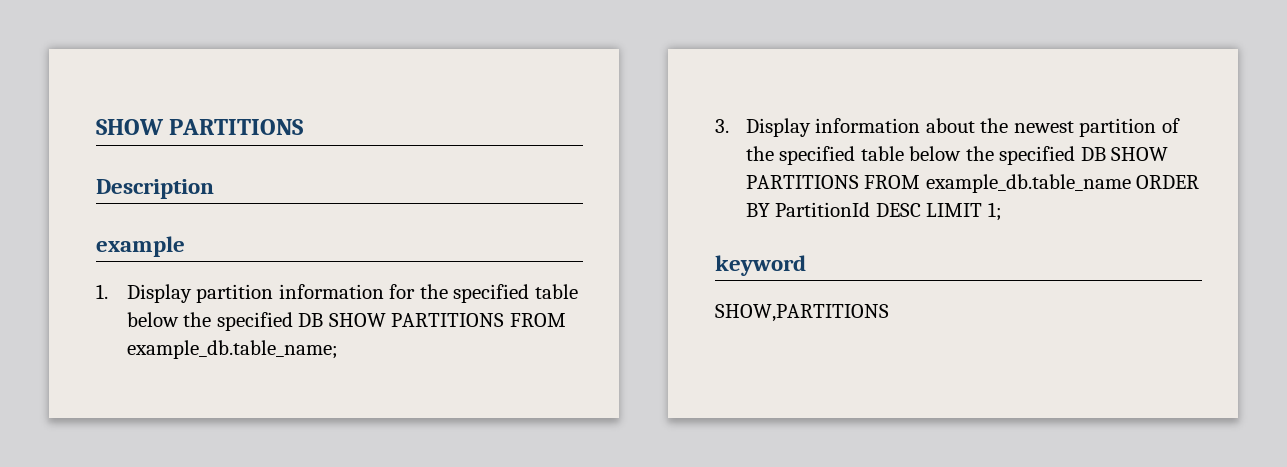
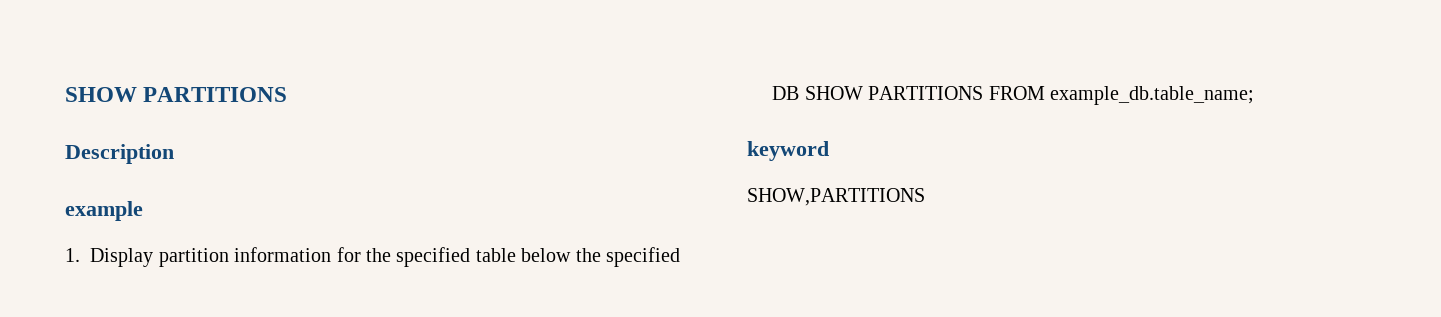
- 3. Display information about the newest partition of the specified table below the specified DB SHOW PARTITIONS FROM example_db.table_name ORDER BY PartitionId DESC LIMIT 1;

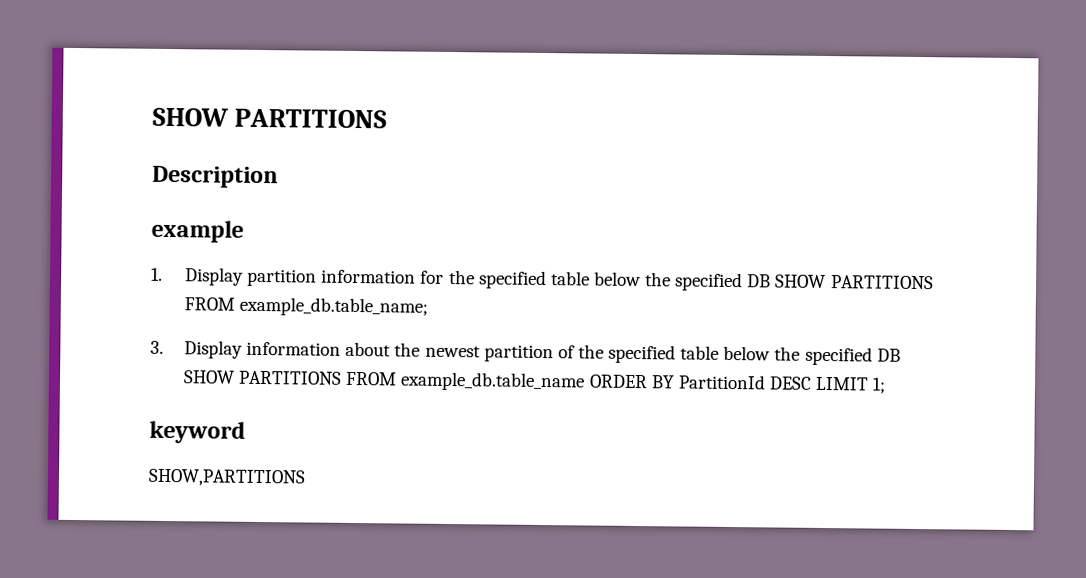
+ 3. Display information about the newest partition of the specified table below the specified DB SHOW PARTITIONS FROM example_db.table_name ORDER BY PartitionId DESC LIMIT 1;

